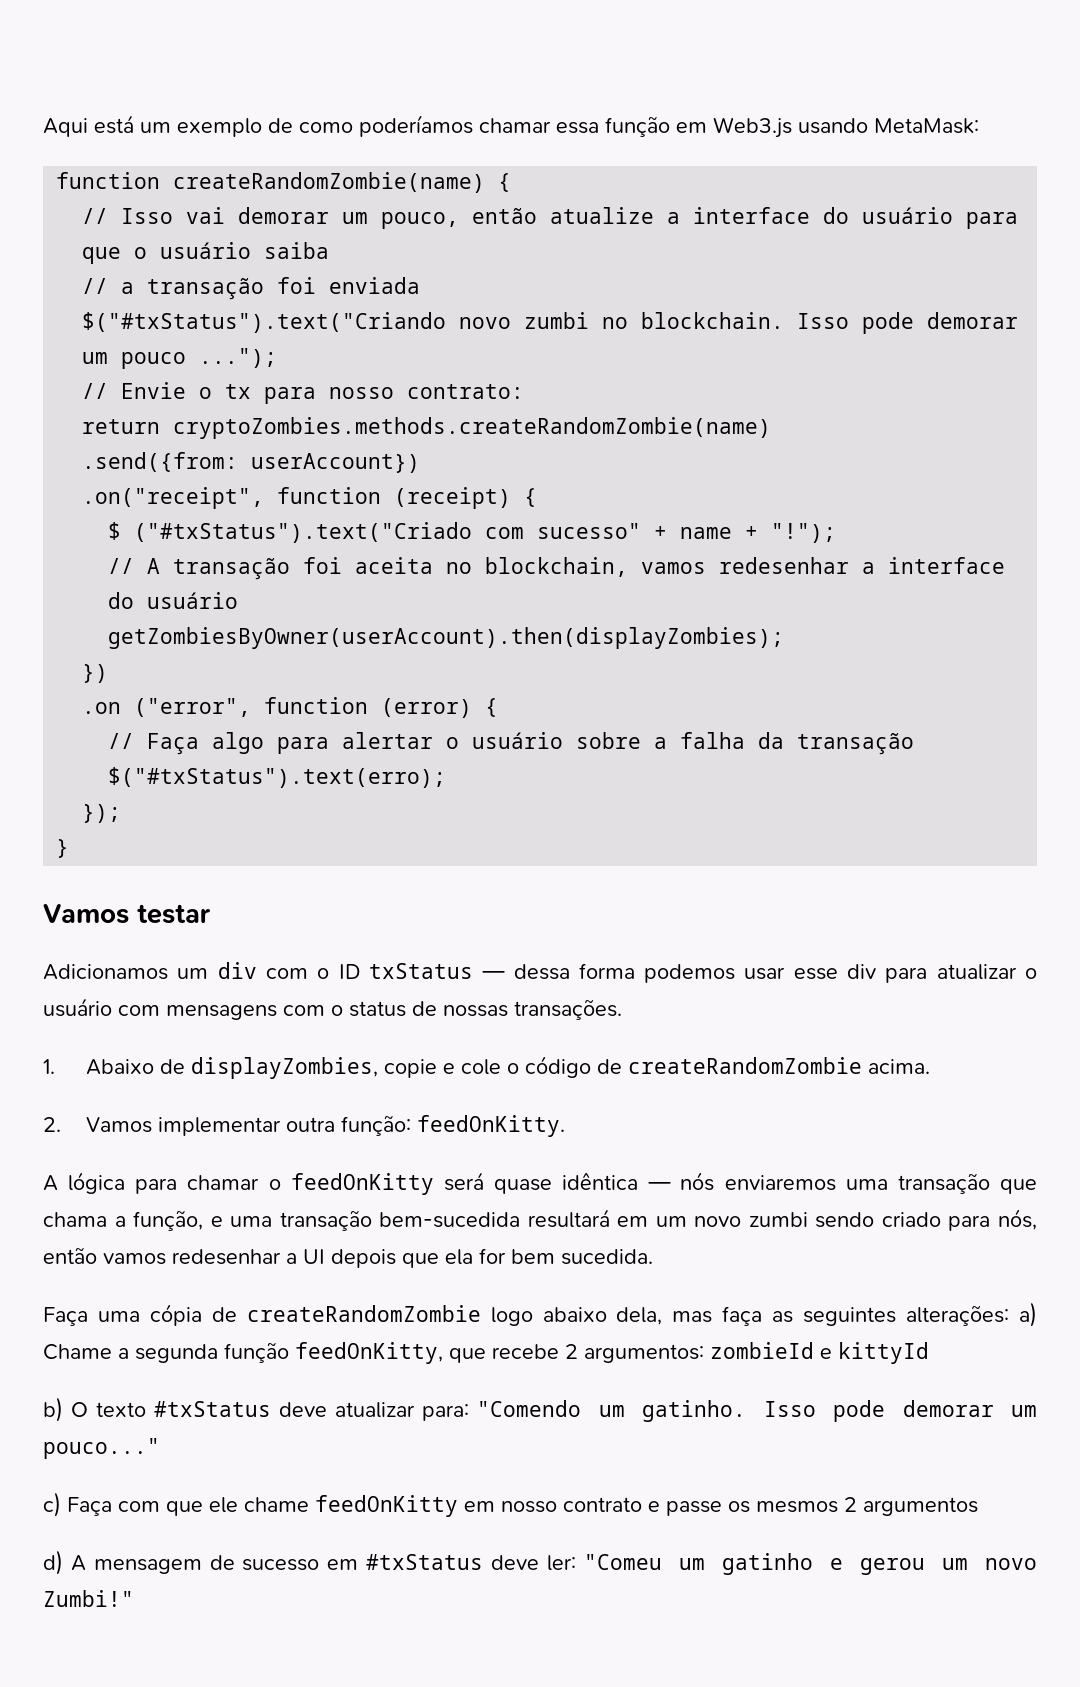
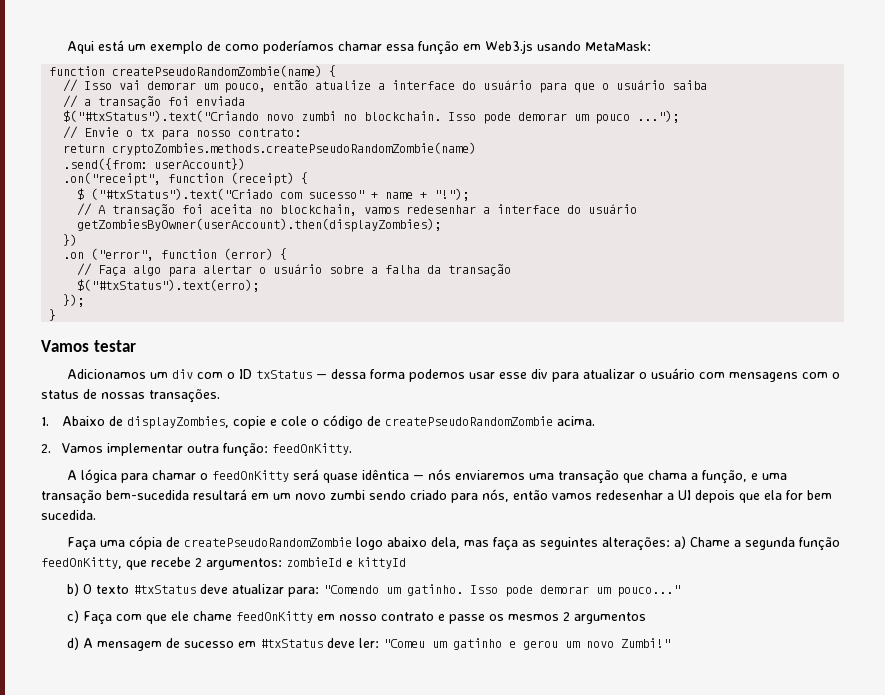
- function createRandomZombie(name) {
+ function createPseudoRandomZombie(name) {
- return cryptoZombies.methods.createRandomZombie(name)
+ return cryptoZombies.methods.createPseudoRandomZombie(name)
- 1. Abaixo de displayZombies, copie e cole o código de createRandomZombie acima.
+ 1. Abaixo de displayZombies, copie e cole o código de createPseudoRandomZombie acima.
- Faça uma cópia de createRandomZombie logo abaixo dela, mas faça as seguintes alterações: a) Chame a segunda função feedOnKitty, que recebe 2 argumentos: zombieId e kittyId
+ Faça uma cópia de createPseudoRandomZombie logo abaixo dela, mas faça as seguintes alterações: a) Chame a segunda função feedOnKitty, que recebe 2 argumentos: zombieId e kittyId

